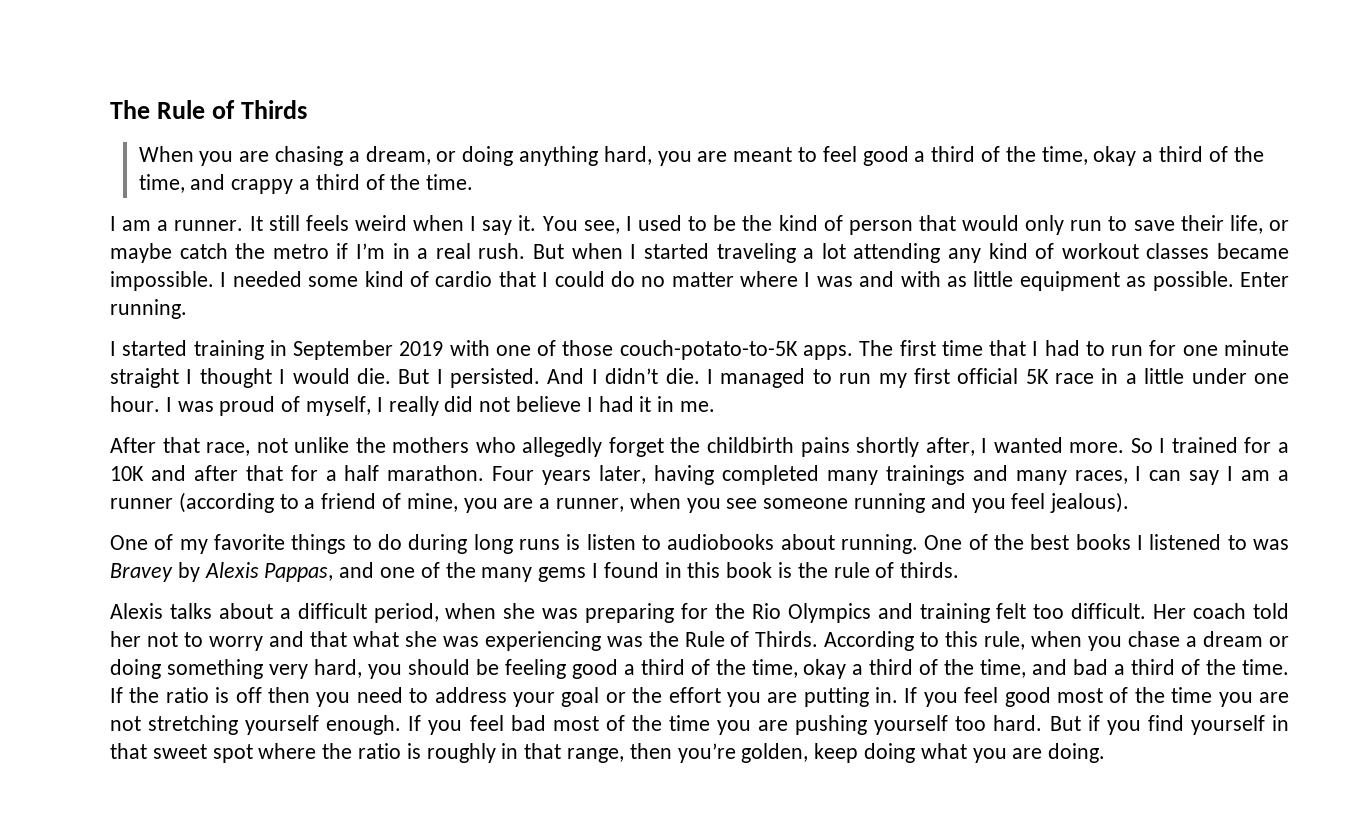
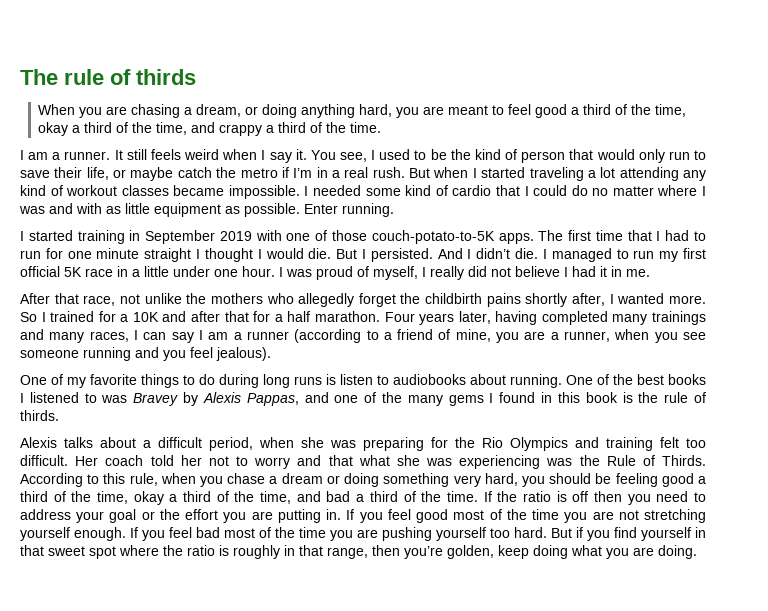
- The Rule of Thirds
+ The rule of thirds

